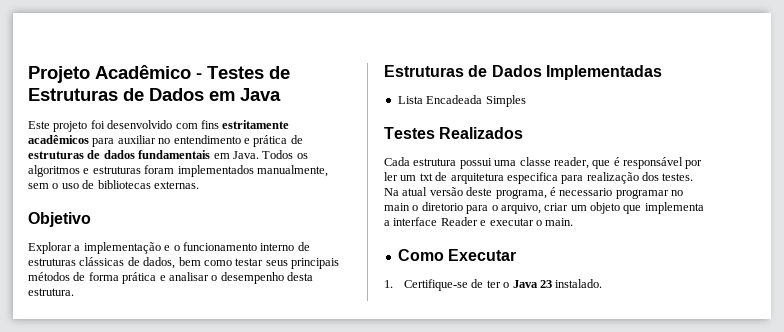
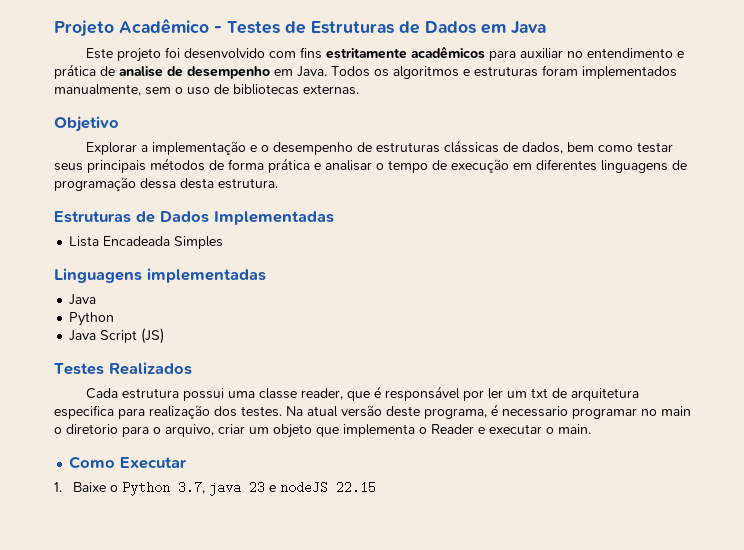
- Este projeto foi desenvolvido com fins estritamente acadêmicos para auxiliar no entendimento e prática de estruturas de dados fundamentais em Java.
+ Este projeto foi desenvolvido com fins estritamente acadêmicos para auxiliar no entendimento e prática de analise de desempenho em Java.
- Explorar a implementação e o funcionamento interno de estruturas clássicas de dados, bem como testar seus principais métodos de forma prática e analisar o desempenho desta estrutura.
+ Explorar a implementação e o desempenho de estruturas clássicas de dados, bem como testar seus principais métodos de forma prática e analisar o tempo de execução em diferentes linguagens de programação dessa desta estrutura.
+ Linguagens implementadas
+ Java
+ Python
+ Java Script (JS)
- Na atual versão deste programa, é necessario programar no main o diretorio para o arquivo, criar um objeto que implementa a interface Reader e executar o main.
+ Na atual versão deste programa, é necessario programar no main o diretorio para o arquivo, criar um objeto que implementa o Reader e executar o main.
- 1. Certifique-se de ter o Java 23 instalado.
+ 1. Baixe o Python 3.7, java 23 e nodeJS 22.15

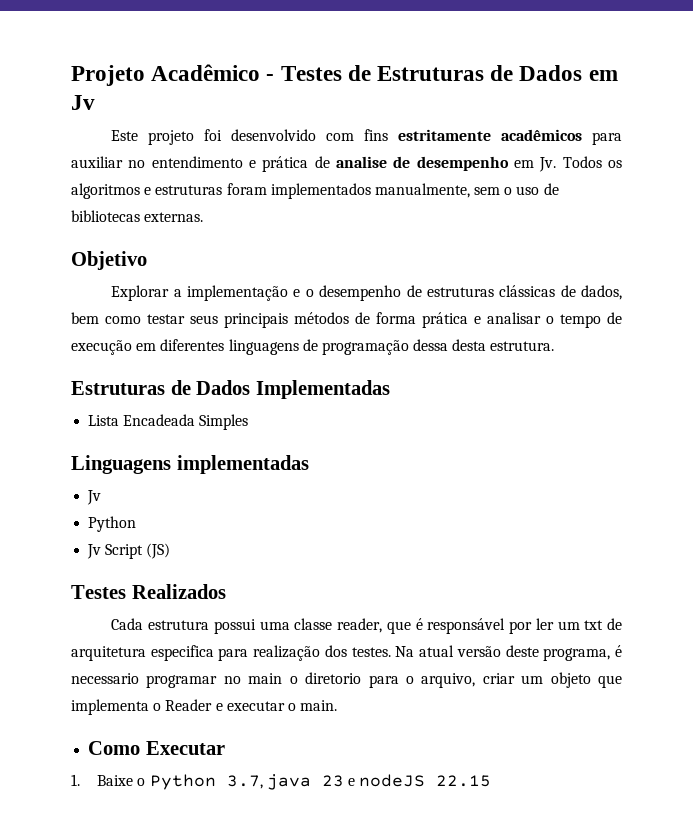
- Projeto Acadêmico - Testes de Estruturas de Dados em Java
+ Projeto Acadêmico - Testes de Estruturas de Dados em Jv
- Este projeto foi desenvolvido com fins estritamente acadêmicos para auxiliar no entendimento e prática de analise de desempenho em Java. Todos os algoritmos e estruturas foram implementados manualmente, sem o uso de bibliotecas externas.
+ Este projeto foi desenvolvido com fins estritamente acadêmicos para auxiliar no entendimento e prática de analise de desempenho em Jv. Todos os algoritmos e estruturas foram implementados manualmente, sem o uso de bibliotecas externas.
  Linguagens implementadas
- Java
+ Jv
- Java Script (JS)
+ Jv Script (JS)

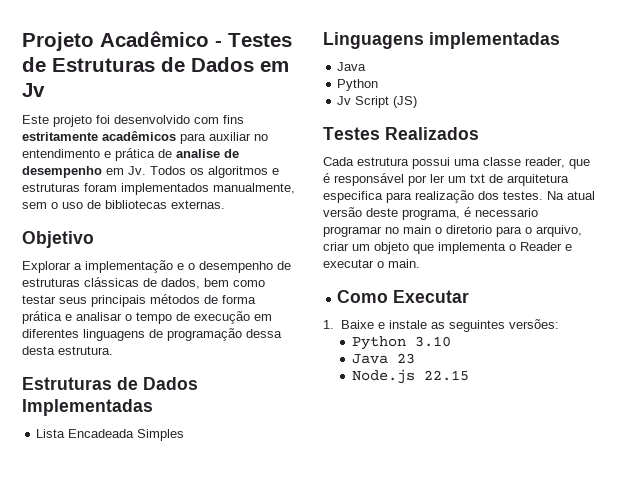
  Linguagens implementadas
- Jv
+ Java
- 1. Baixe o Python 3.7, java 23 e nodeJS 22.15
+ 1. Baixe e instale as seguintes versões:
+ Python 3.10
+ Java 23
+ Node.js 22.15

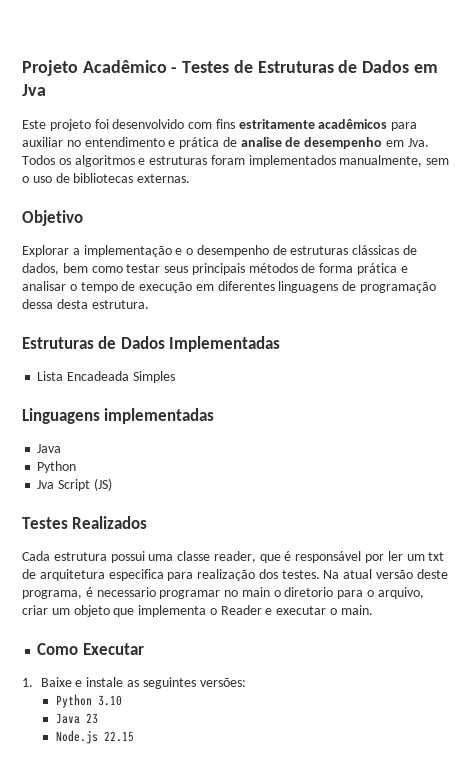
- Projeto Acadêmico - Testes de Estruturas de Dados em Jv
+ Projeto Acadêmico - Testes de Estruturas de Dados em Jva
- Este projeto foi desenvolvido com fins estritamente acadêmicos para auxiliar no entendimento e prática de analise de desempenho em Jv. Todos os algoritmos e estruturas foram implementados manualmente, sem o uso de bibliotecas externas.
+ Este projeto foi desenvolvido com fins estritamente acadêmicos para auxiliar no entendimento e prática de analise de desempenho em Jva. Todos os algoritmos e estruturas foram implementados manualmente, sem o uso de bibliotecas externas.
- Jv Script (JS)
+ Jva Script (JS)

